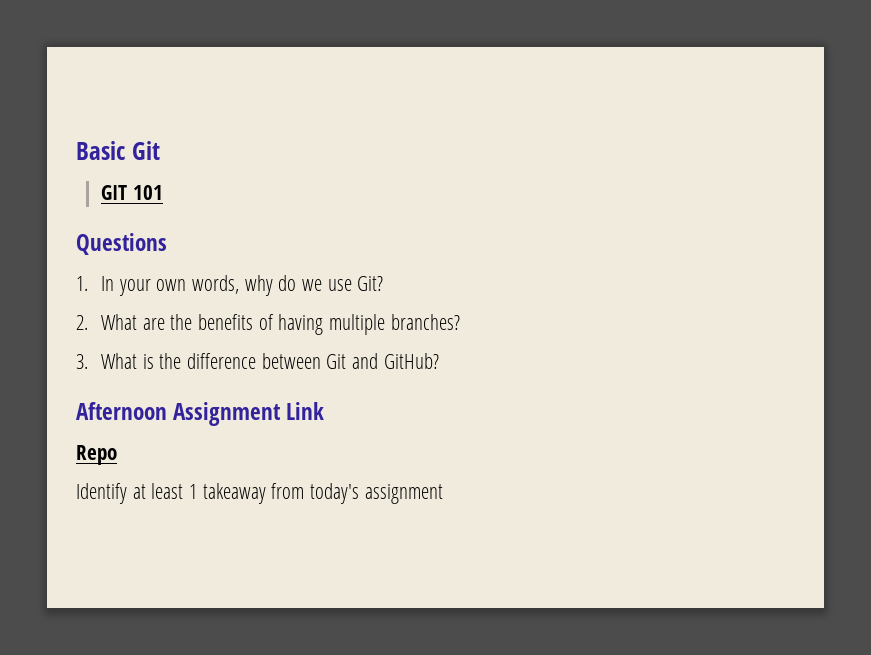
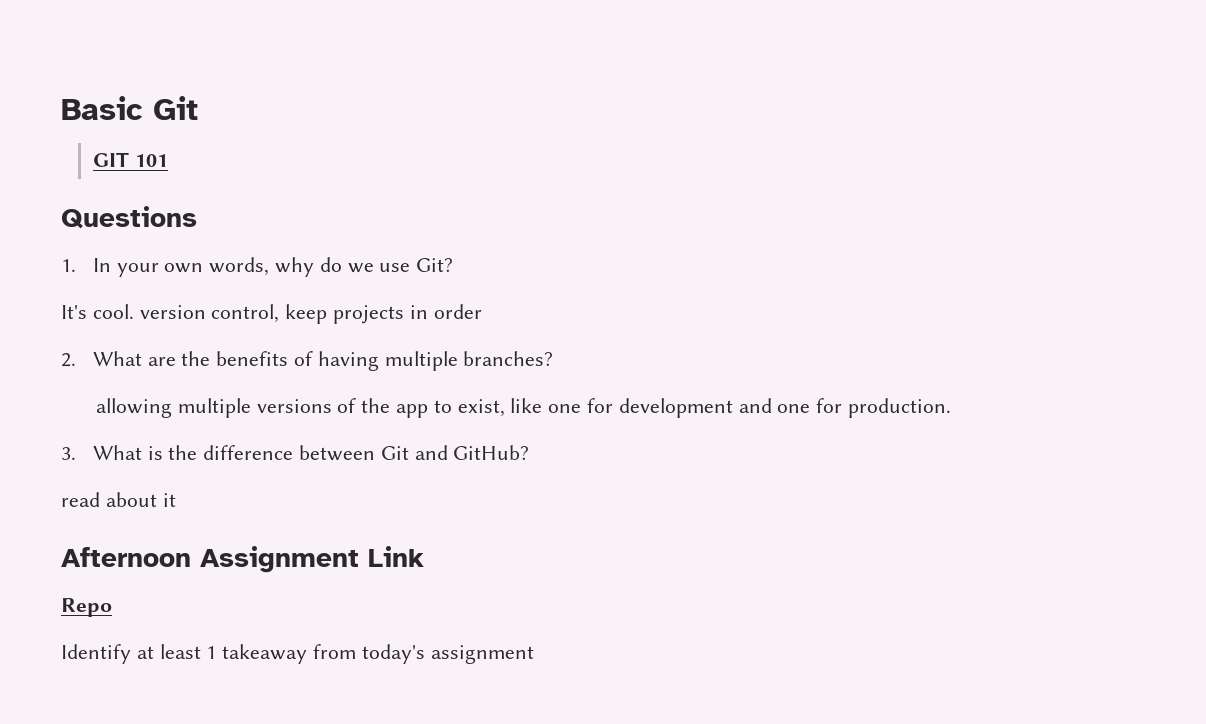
+ It's cool. version control, keep projects in order
+ allowing multiple versions of the app to exist, like one for development and one for production.
+ read about it

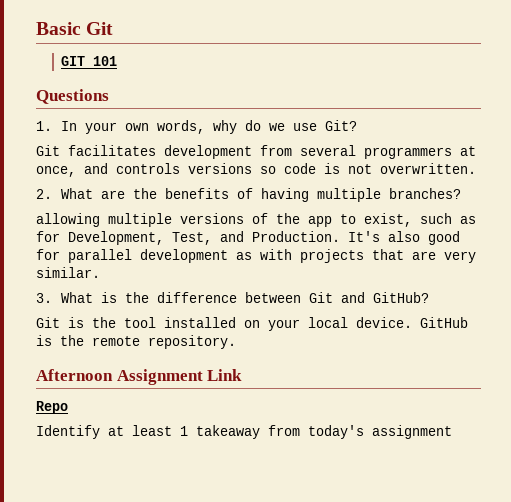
- It's cool. version control, keep projects in order
+ Git facilitates development from several programmers at once, and controls versions so code is not overwritten.
- allowing multiple versions of the app to exist, like one for development and one for production.
+ allowing multiple versions of the app to exist, such as for Development, Test, and Production. It's also good for parallel development as with projects that are very similar.
- read about it
+ Git is the tool installed on your local device. GitHub is the remote repository.

